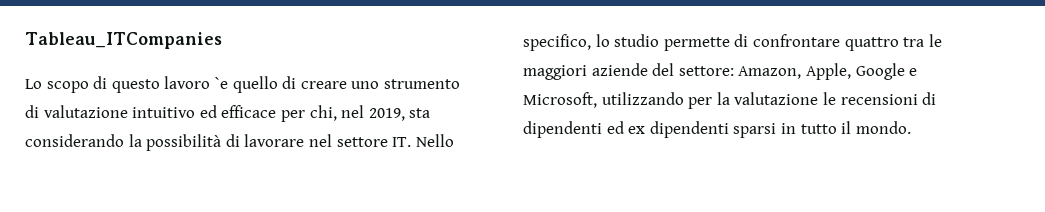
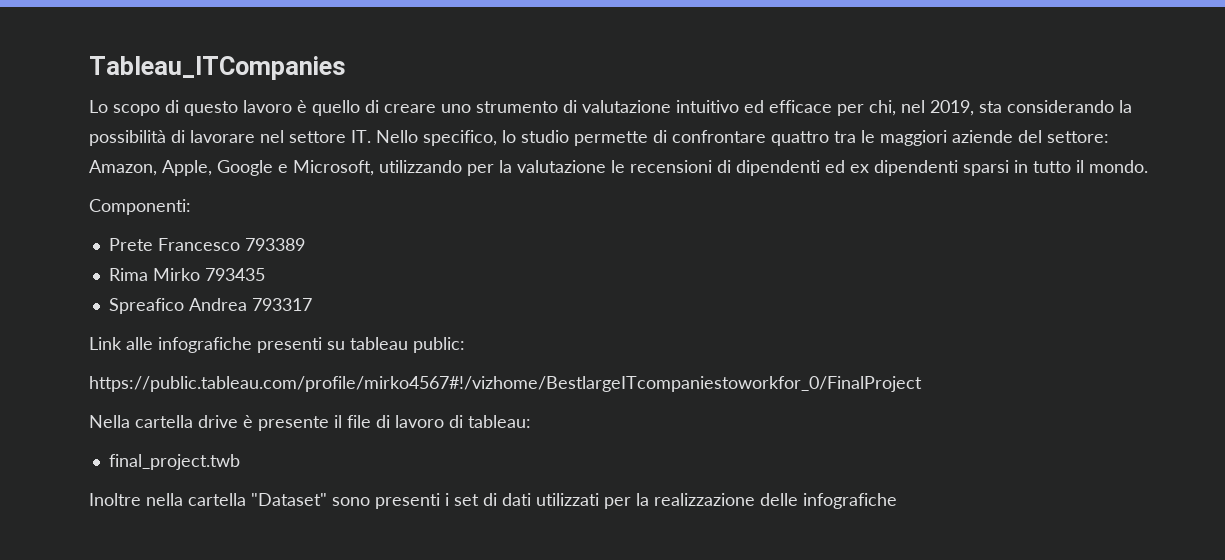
- Lo scopo di questo lavoro `e quello di creare uno strumento di valutazione intuitivo ed efficace per chi, nel 2019, sta considerando la possibilità di lavorare nel settore IT. Nello specifico, lo studio permette di confrontare quattro tra le maggiori aziende del settore:
+ Lo scopo di questo lavoro è quello di creare uno strumento di valutazione intuitivo ed efficace per chi, nel 2019, sta considerando la possibilità di lavorare nel settore IT. Nello specifico, lo studio permette di confrontare quattro tra le maggiori aziende del settore:
+ Componenti:
+ Prete Francesco 793389
+ Rima Mirko 793435
+ Spreafico Andrea 793317
+ Link alle infografiche presenti su tableau public:
+ https://public.tableau.com/profile/mirko4567#!/vizhome/BestlargeITcompaniestoworkfor_0/FinalProject
+ Nella cartella drive è presente il file di lavoro di tableau:
+ final_project.twb
+ Inoltre nella cartella "Dataset" sono presenti i set di dati utilizzati per la realizzazione delle infografiche

